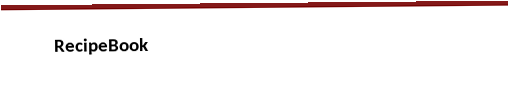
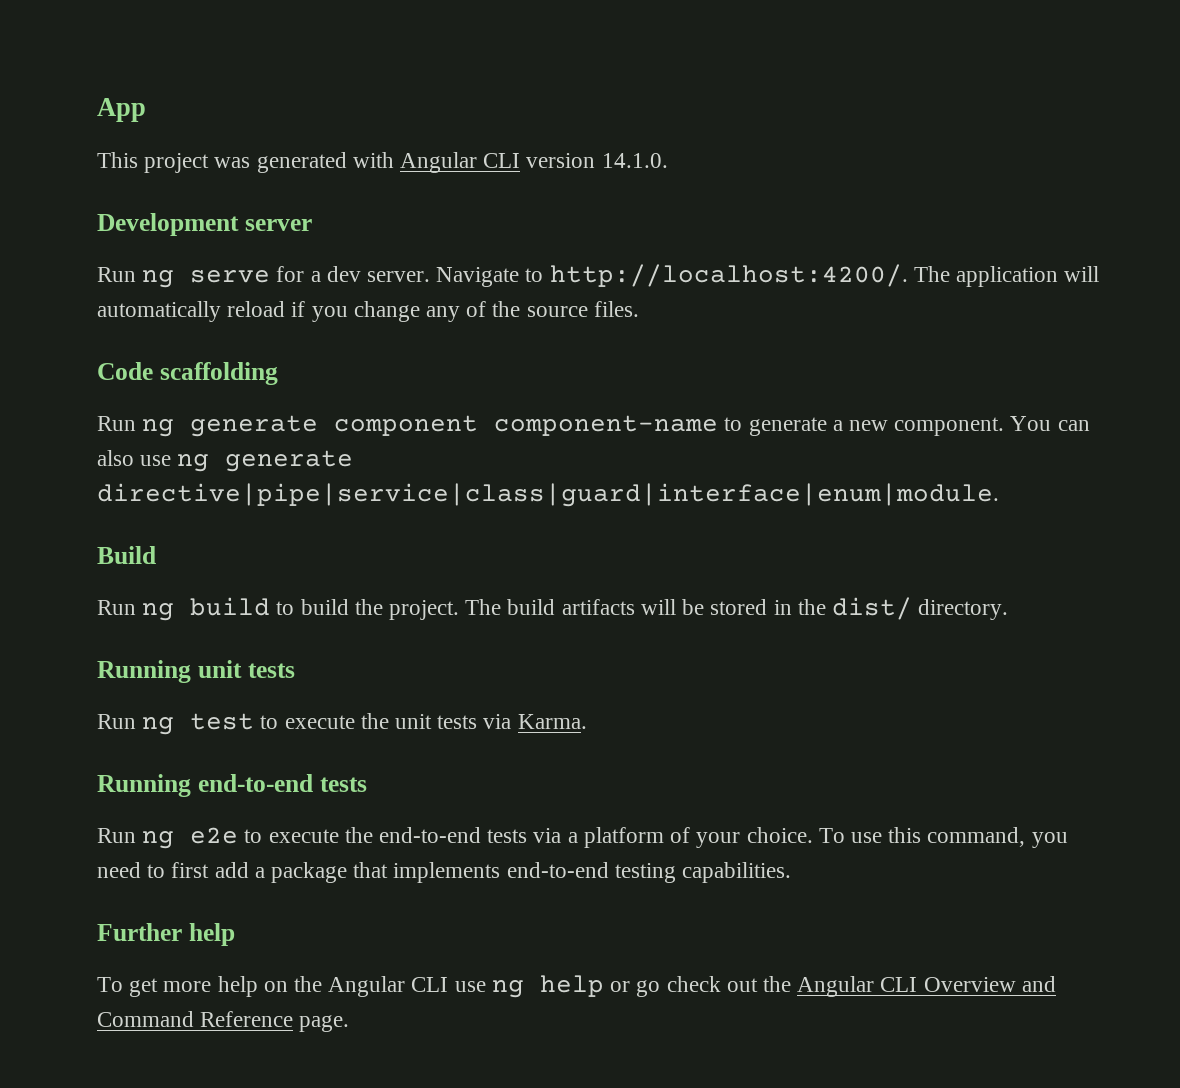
- RecipeBook
+ App
+ This project was generated with Angular CLI version 14.1.0.
+ Development server
+ Run ng serve for a dev server. Navigate to http://localhost:4200/. The application will automatically reload if you change any of the source files.
+ Code scaffolding
+ Run ng generate component component-name to generate a new component. You can also use ng generate directive|pipe|service|class|guard|interface|enum|module.
+ Build
+ Run ng build to build the project. The build artifacts will be stored in the dist/ directory.
+ Running unit tests
+ Run ng test to execute the unit tests via Karma.
+ Running end-to-end tests
+ Run ng e2e to execute the end-to-end tests via a platform of your choice. To use this command, you need to first add a package that implements end-to-end testing capabilities.
+ Further help
+ To get more help on the Angular CLI use ng help or go check out the Angular CLI Overview and Command Reference page.

